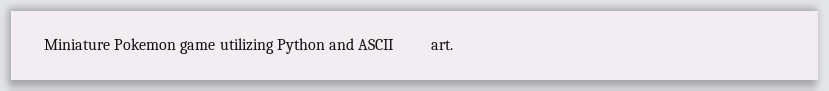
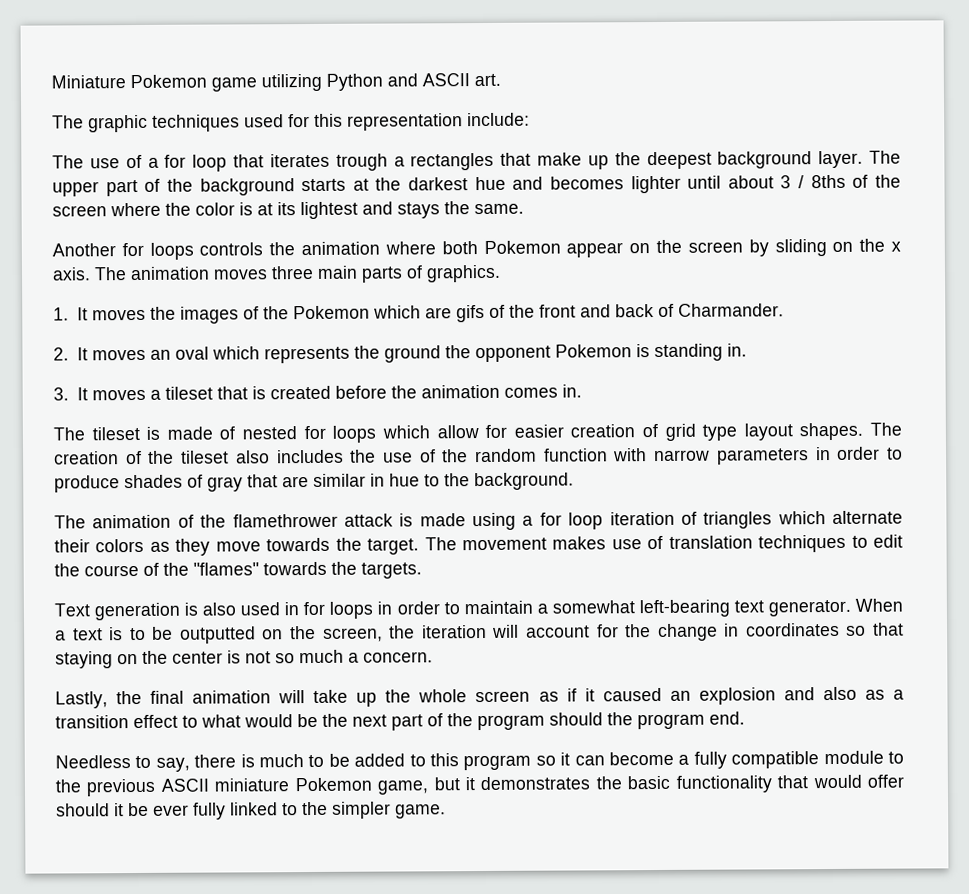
+ The graphic techniques used for this representation include:
+ The use of a for loop that iterates trough a rectangles that make up the deepest background layer. The upper part of the background starts at the darkest hue and becomes lighter until about 3 / 8ths of the screen where the color is at its lightest and stays the same.
+ Another for loops controls the animation where both Pokemon appear on the screen by sliding on the x axis. The animation moves three main parts of graphics.
+ 1. It moves the images of the Pokemon which are gifs of the front and back of Charmander.
+ 2. It moves an oval which represents the ground the opponent Pokemon is standing in.
+ 3. It moves a tileset that is created before the animation comes in.
+ The tileset is made of nested for loops which allow for easier creation of grid type layout shapes. The creation of the tileset also includes the use of the random function with narrow parameters in order to produce shades of gray that are similar in hue to the background.
+ The animation of the flamethrower attack is made using a for loop iteration of triangles which alternate their colors as they move towards the target. The movement makes use of translation techniques to edit the course of the "flames" towards the targets.
+ Text generation is also used in for loops in order to maintain a somewhat left-bearing text generator. When a text is to be outputted on the screen, the iteration will account for the change in coordinates so that staying on the center is not so much a concern.
+ Lastly, the final animation will take up the whole screen as if it caused an explosion and also as a transition effect to what would be the next part of the program should the program end.
+ Needless to say, there is much to be added to this program so it can become a fully compatible module to the previous ASCII miniature Pokemon game, but it demonstrates the basic functionality that would offer should it be ever fully linked to the simpler game.

